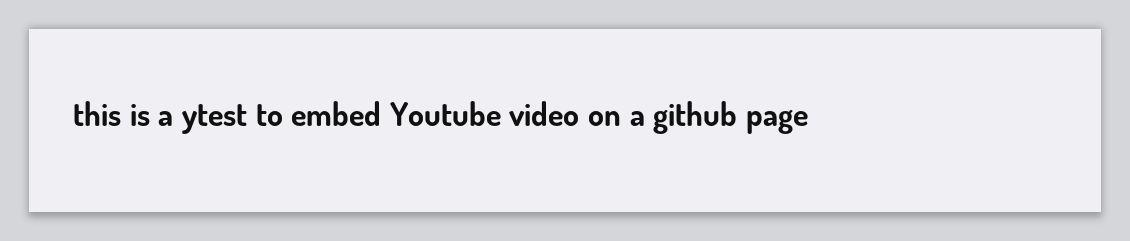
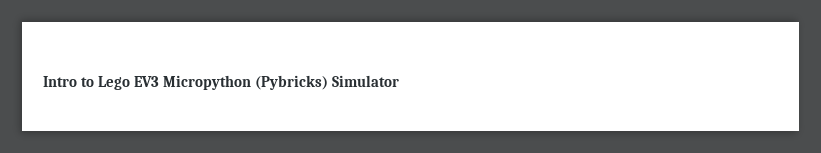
- this is a ytest to embed Youtube video on a github page
+ Intro to Lego EV3 Micropython (Pybricks) Simulator

